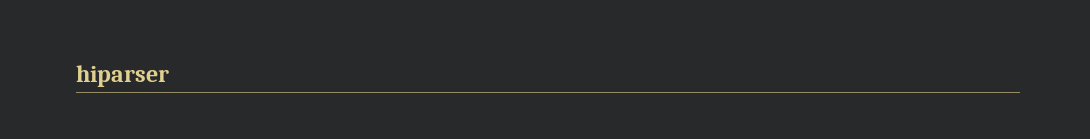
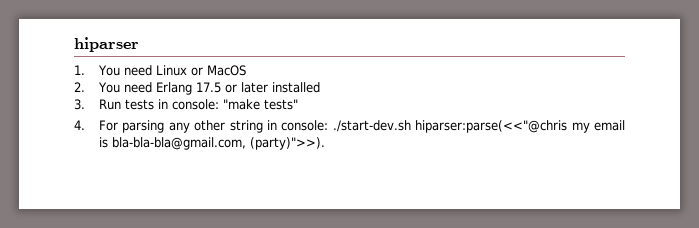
+ 1. You need Linux or MacOS
+ 2. You need Erlang 17.5 or later installed
+ 3. Run tests in console: "make tests"
+ 4. For parsing any other string in console: ./start-dev.sh hiparser:parse(<<"@chris my email is bla-bla-bla@gmail.com, (party)">>).

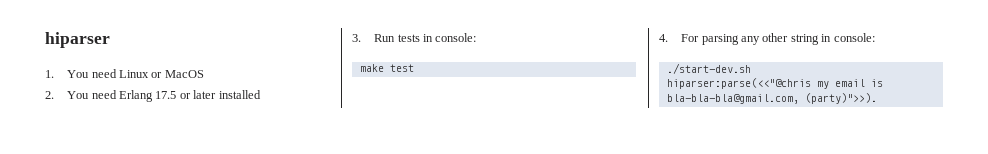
- 3. Run tests in console: "make tests"
+ 3. Run tests in console:
+ make test
- 4. For parsing any other string in console: ./start-dev.sh hiparser:parse(<<"@chris my email is bla-bla-bla@gmail.com, (party)">>).
+ 4. For parsing any other string in console:
+ ./start-dev.sh
+ hiparser:parse(<<"@chris my email is bla-bla-bla@gmail.com, (party)">>).

